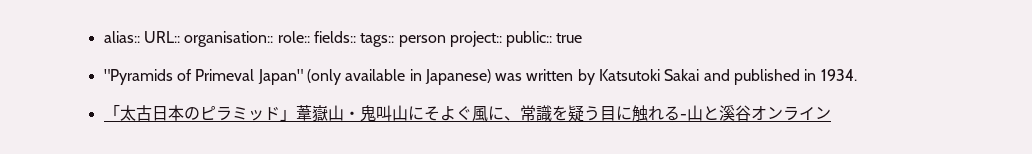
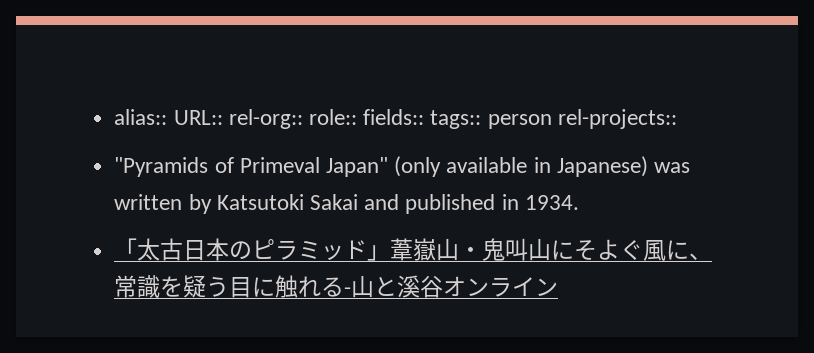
- alias:: URL:: organisation:: role:: fields:: tags:: person project:: public:: true
+ alias:: URL:: rel-org:: role:: fields:: tags:: person rel-projects::

